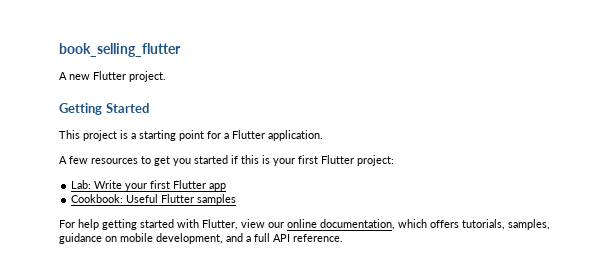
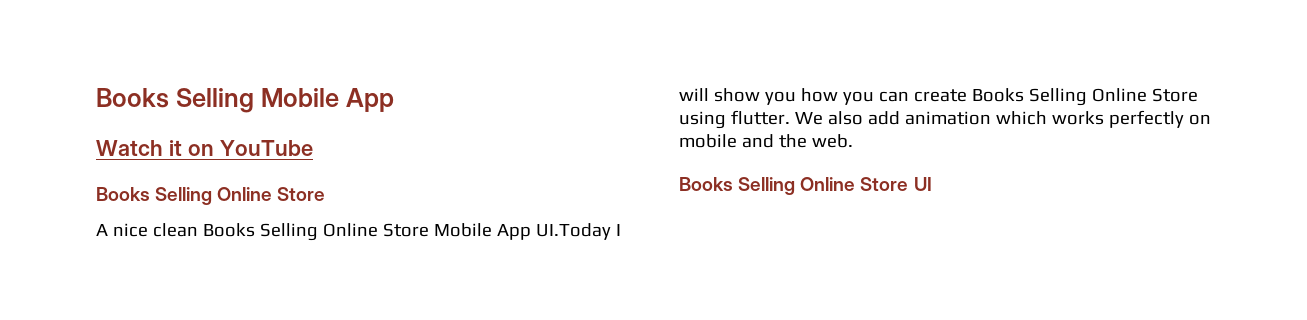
- book_selling_flutter
- A new Flutter project.
- Getting Started
- This project is a starting point for a Flutter application.
- A few resources to get you started if this is your first Flutter project:
- Lab: Write your first Flutter app
- Cookbook: Useful Flutter samples
- For help getting started with Flutter, view our online documentation, which offers tutorials, samples, guidance on mobile development, and a full API reference.
+ Books Selling Mobile App
+ Watch it on YouTube
+ Books Selling Online Store
+ A nice clean Books Selling Online Store Mobile App UI.Today I will show you how you can create Books Selling Online Store using flutter. We also add animation which works perfectly on mobile and the web.
+ Books Selling Online Store UI

